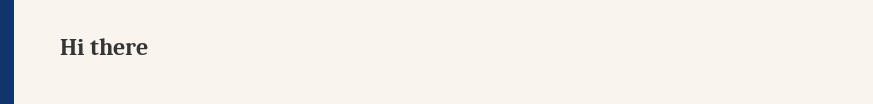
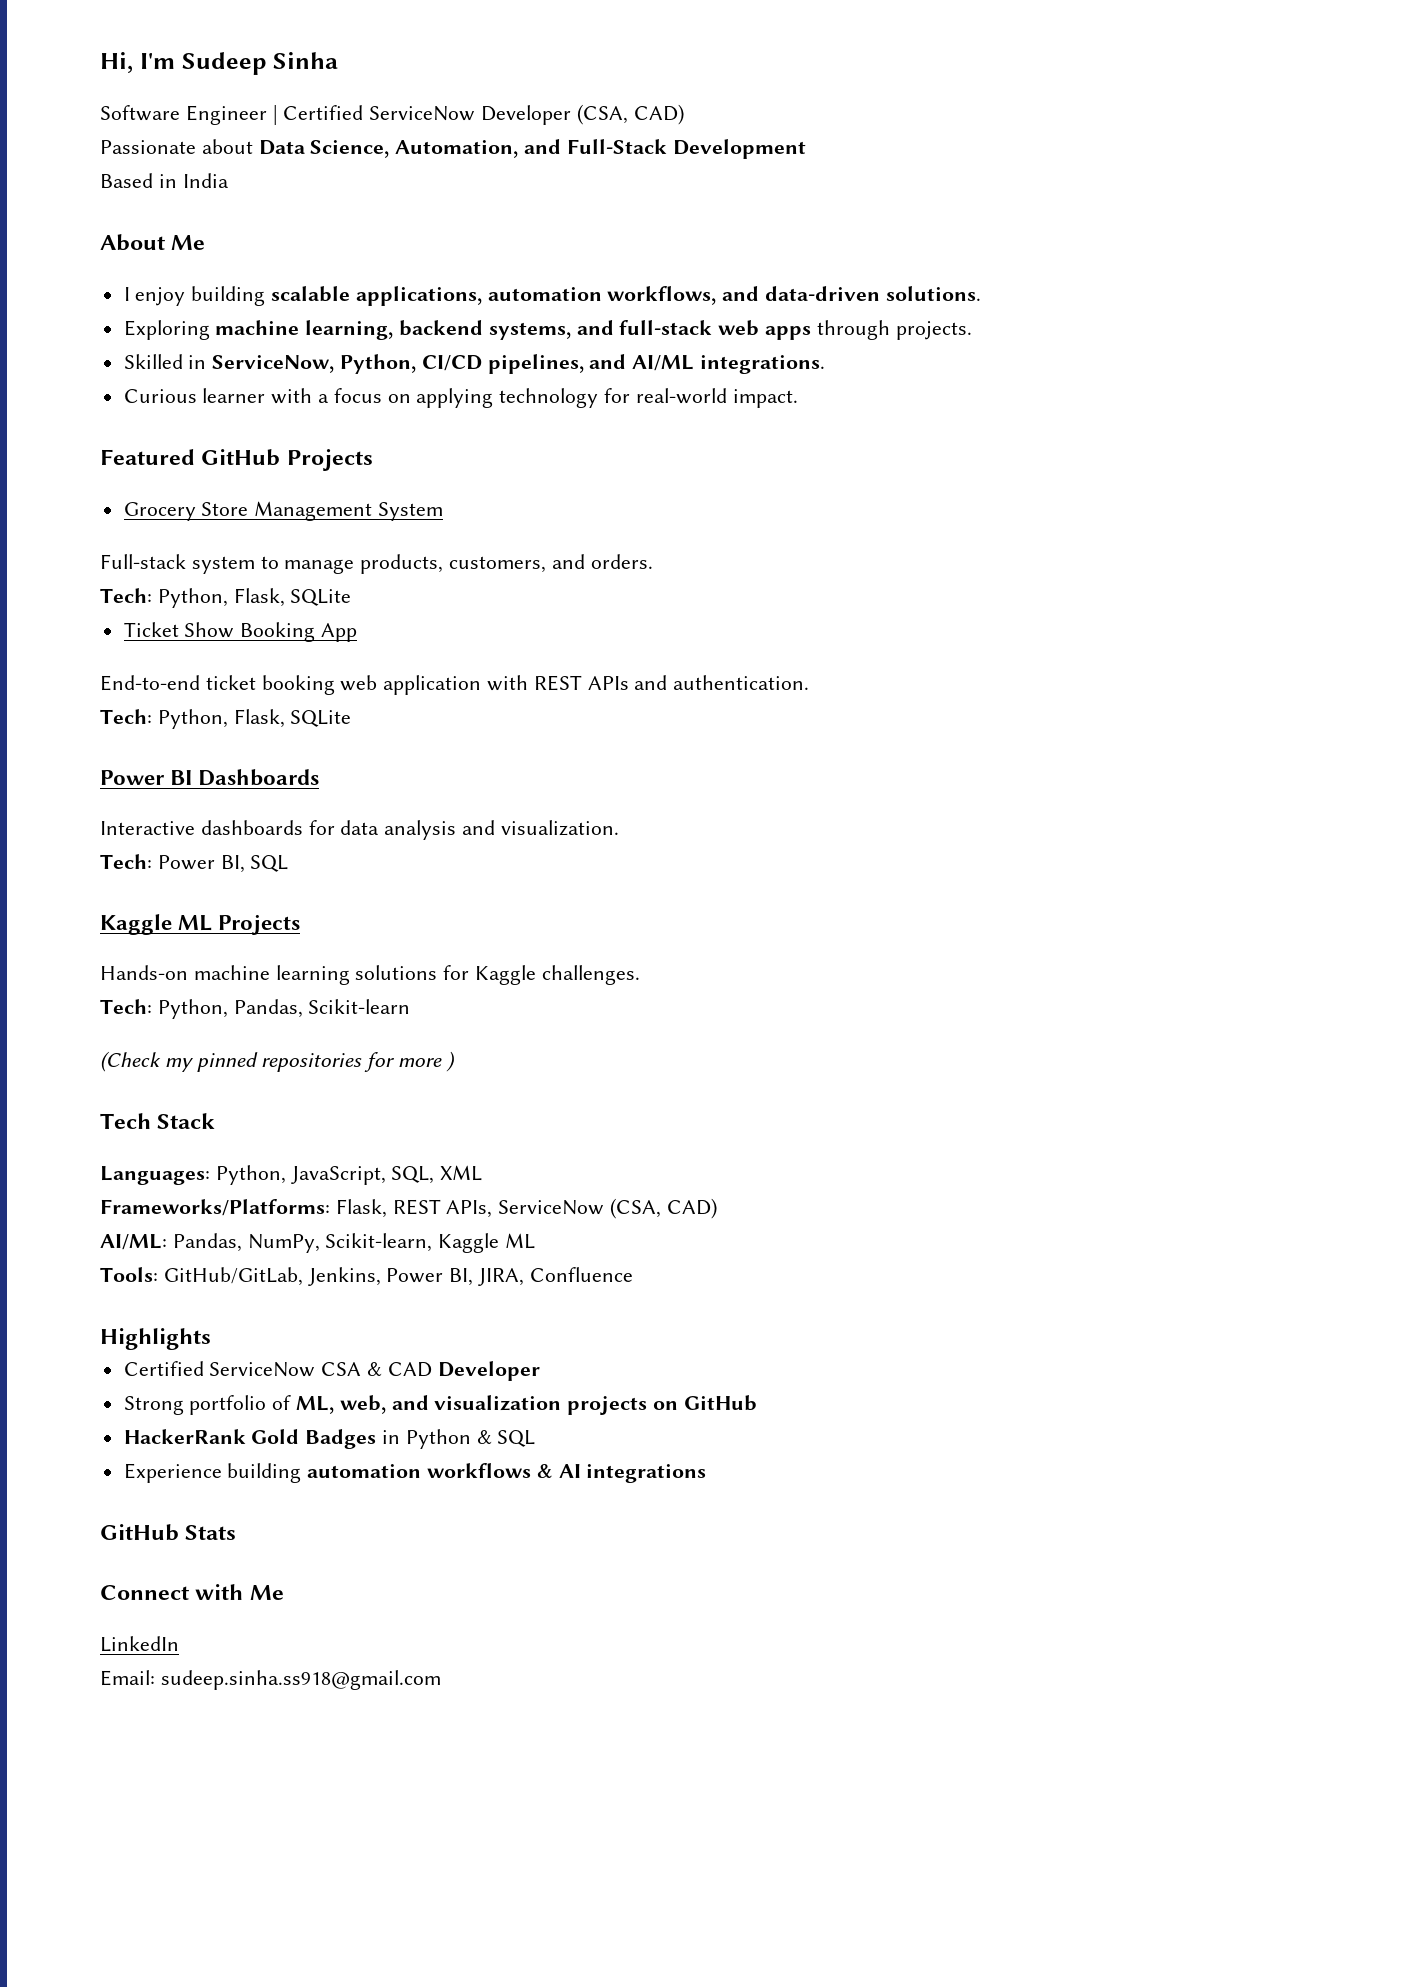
- Hi there
+ Hi, I'm Sudeep Sinha
+ Software Engineer | Certified ServiceNow Developer (CSA, CAD)
+ Passionate about Data Science, Automation, and Full-Stack Development
+ Based in India
+ About Me
+ I enjoy building scalable applications, automation workflows, and data-driven solutions.
+ Exploring machine learning, backend systems, and full-stack web apps through projects.
+ Skilled in ServiceNow, Python, CI/CD pipelines, and AI/ML integrations.
+ Curious learner with a focus on applying technology for real-world impact.
+ Featured GitHub Projects
+ Grocery Store Management System
+ Full-stack system to manage products, customers, and orders.
+ Tech: Python, Flask, SQLite
+ Ticket Show Booking App
+ End-to-end ticket booking web application with REST APIs and authentication.
+ Tech: Python, Flask, SQLite
+ Power BI Dashboards
+ Interactive dashboards for data analysis and visualization.
+ Tech: Power BI, SQL
+ Kaggle ML Projects
+ Hands-on machine learning solutions for Kaggle challenges.
+ Tech: Python, Pandas, Scikit-learn
+ (Check my pinned repositories for more )
+ Tech Stack
+ Languages: Python, JavaScript, SQL, XML
+ Frameworks/Platforms: Flask, REST APIs, ServiceNow (CSA, CAD)
+ AI/ML: Pandas, NumPy, Scikit-learn, Kaggle ML
+ Tools: GitHub/GitLab, Jenkins, Power BI, JIRA, Confluence
+ Highlights
+ Certified ServiceNow CSA & CAD Developer
+ Strong portfolio of ML, web, and visualization projects on GitHub
+ HackerRank Gold Badges in Python & SQL
+ Experience building automation workflows & AI integrations
+ GitHub Stats
+ Connect with Me
+ LinkedIn
+ Email: sudeep.sinha.ss918@gmail.com

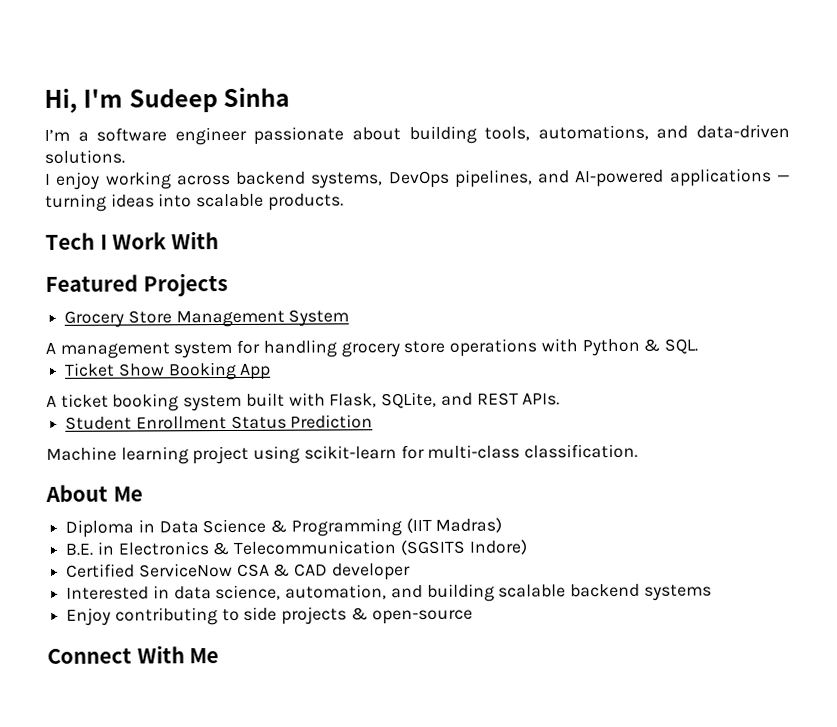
- Software Engineer | Certified ServiceNow Developer (CSA, CAD)
- Passionate about Data Science, Automation, and Full-Stack Development
- Based in India
- About Me
- I enjoy building scalable applications, automation workflows, and data-driven solutions.
- Exploring machine learning, backend systems, and full-stack web apps through projects.
- Skilled in ServiceNow, Python, CI/CD pipelines, and AI/ML integrations.
- Curious learner with a focus on applying technology for real-world impact.
+ I’m a software engineer passionate about building tools, automations, and data-driven solutions.
+ I enjoy working across backend systems, DevOps pipelines, and AI-powered applications — turning ideas into scalable products.
+ Tech I Work With
- Featured GitHub Projects
+ Featured Projects
- Full-stack system to manage products, customers, and orders.
- Tech: Python, Flask, SQLite
+ A management system for handling grocery store operations with Python & SQL.
- End-to-end ticket booking web application with REST APIs and authentication.
- Tech: Python, Flask, SQLite
- Power BI Dashboards
- Interactive dashboards for data analysis and visualization.
- Tech: Power BI, SQL
- Kaggle ML Projects
- Hands-on machine learning solutions for Kaggle challenges.
- Tech: Python, Pandas, Scikit-learn
- (Check my pinned repositories for more )
- Tech Stack
- Languages: Python, JavaScript, SQL, XML
- Frameworks/Platforms: Flask, REST APIs, ServiceNow (CSA, CAD)
- AI/ML: Pandas, NumPy, Scikit-learn, Kaggle ML
- Tools: GitHub/GitLab, Jenkins, Power BI, JIRA, Confluence
- Highlights
+ A ticket booking system built with Flask, SQLite, and REST APIs.
+ Student Enrollment Status Prediction
+ Machine learning project using scikit-learn for multi-class classification.
+ About Me
+ Diploma in Data Science & Programming (IIT Madras)
+ B.E. in Electronics & Telecommunication (SGSITS Indore)
- Certified ServiceNow CSA & CAD Developer
- Strong portfolio of ML, web, and visualization projects on GitHub
- HackerRank Gold Badges in Python & SQL
- Experience building automation workflows & AI integrations
- GitHub Stats
+ Certified ServiceNow CSA & CAD developer
+ Interested in data science, automation, and building scalable backend systems
+ Enjoy contributing to side projects & open-source
- Connect with Me
- LinkedIn
- Email: sudeep.sinha.ss918@gmail.com
+ Connect With Me

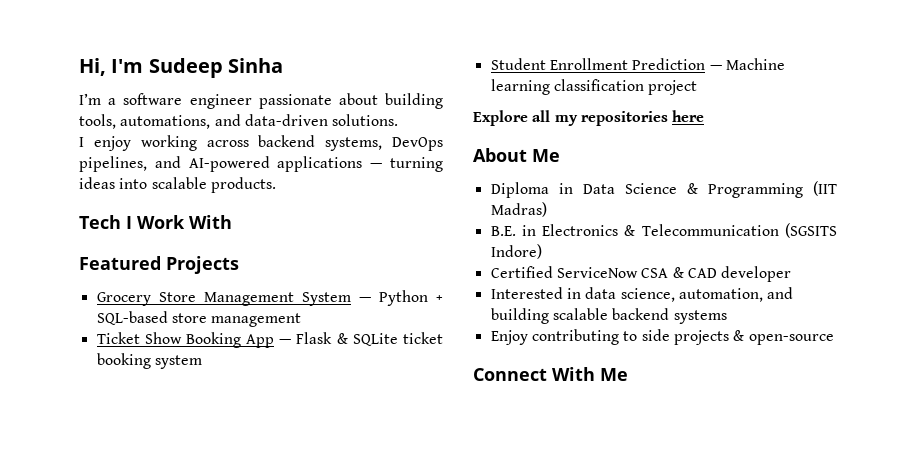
- Grocery Store Management System
- A management system for handling grocery store operations with Python & SQL.
+ Grocery Store Management System — Python + SQL-based store management
- Ticket Show Booking App
- A ticket booking system built with Flask, SQLite, and REST APIs.
+ Ticket Show Booking App — Flask & SQLite ticket booking system
- Student Enrollment Status Prediction
- Machine learning project using scikit-learn for multi-class classification.
+ Student Enrollment Prediction — Machine learning classification project
+ Explore all my repositories here

